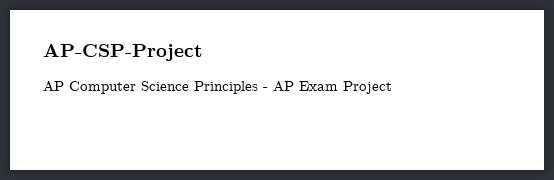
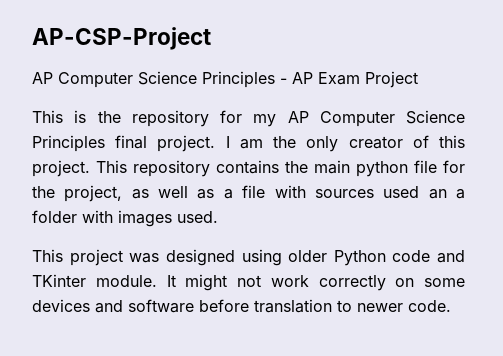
+ This is the repository for my AP Computer Science Principles final project. I am the only creator of this project. This repository contains the main python file for the project, as well as a file with sources used an a folder with images used.
+ This project was designed using older Python code and TKinter module. It might not work correctly on some devices and software before translation to newer code.

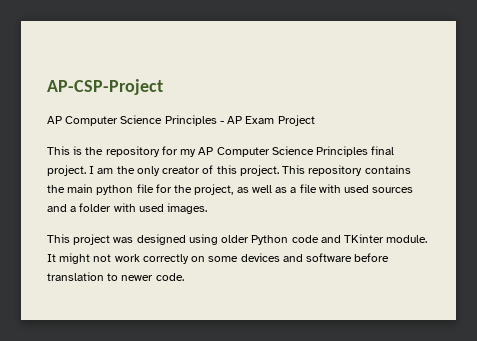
- This repository contains the main python file for the project, as well as a file with sources used an a folder with images used.
+ This repository contains the main python file for the project, as well as a file with used sources and a folder with used images.

